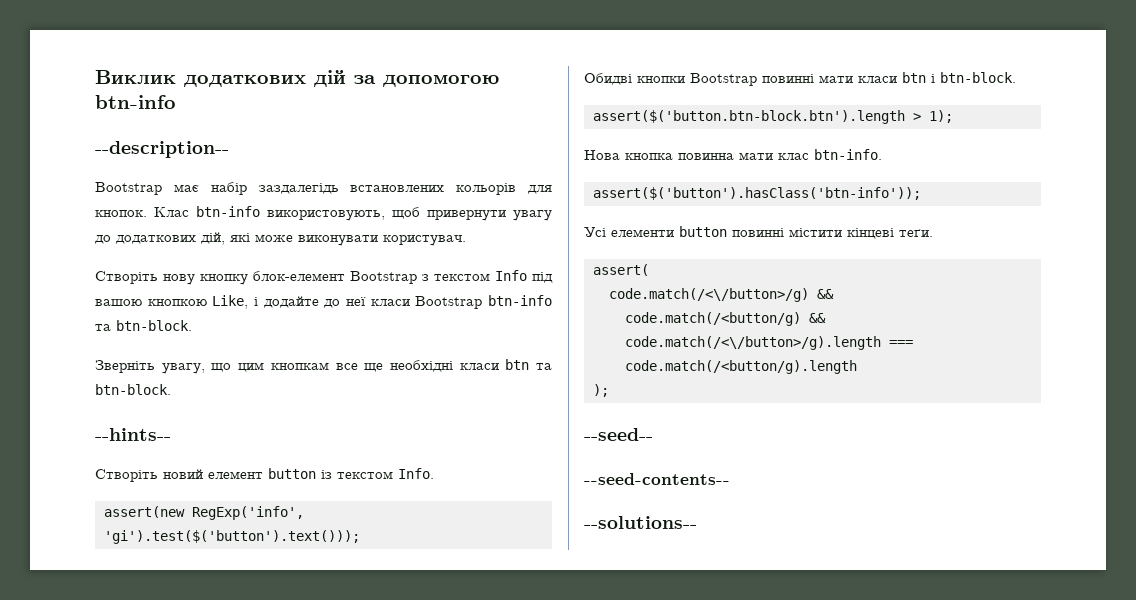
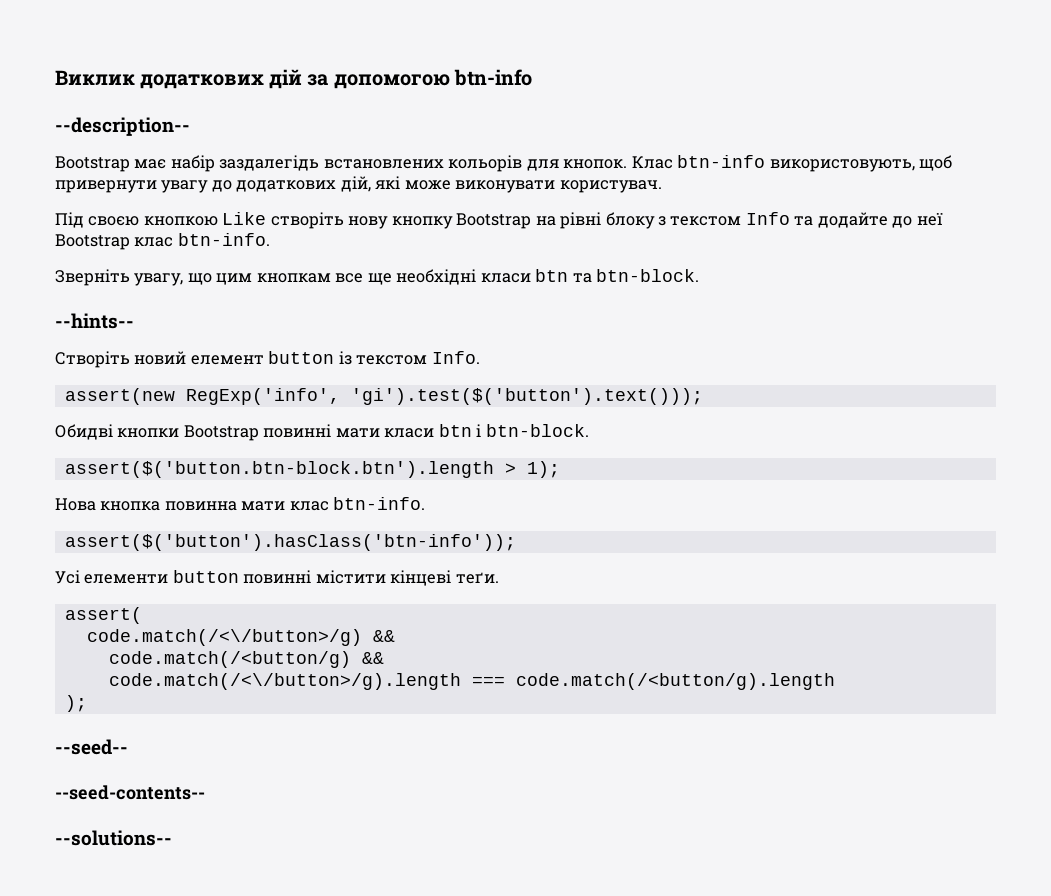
- Створіть нову кнопку блок-елемент Bootstrap з текстом Info під вашою кнопкою Like, і додайте до неї класи Bootstrap btn-info та btn-block.
+ Під своєю кнопкою Like створіть нову кнопку Bootstrap на рівні блоку з текстом Info та додайте до неї Bootstrap клас btn-info.

